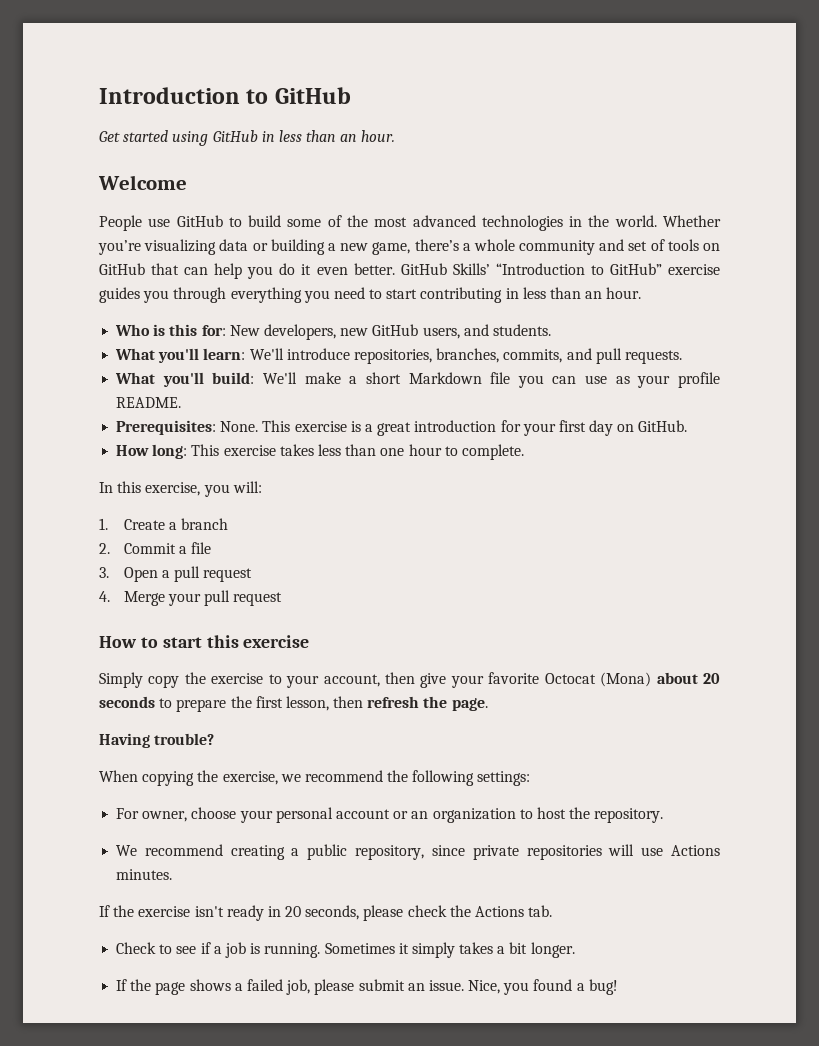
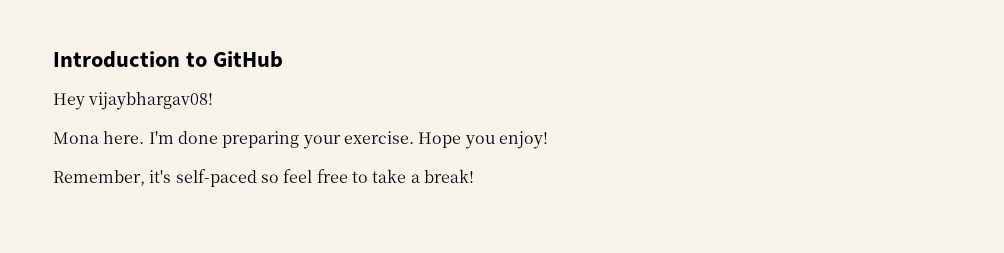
- Get started using GitHub in less than an hour.
- Welcome
- People use GitHub to build some of the most advanced technologies in the world. Whether you’re visualizing data or building a new game, there’s a whole community and set of tools on GitHub that can help you do it even better. GitHub Skills’ “Introduction to GitHub” exercise guides you through everything you need to start contributing in less than an hour.
- Who is this for: New developers, new GitHub users, and students.
- What you'll learn: We'll introduce repositories, branches, commits, and pull requests.
- What you'll build: We'll make a short Markdown file you can use as your profile README.
- Prerequisites: None. This exercise is a great introduction for your first day on GitHub.
- How long: This exercise takes less than one hour to complete.
- In this exercise, you will:
- 1. Create a branch
- 2. Commit a file
- 3. Open a pull request
- 4. Merge your pull request
- How to start this exercise
- Simply copy the exercise to your account, then give your favorite Octocat (Mona) about 20 seconds to prepare the first lesson, then refresh the page.
- Having trouble?
- When copying the exercise, we recommend the following settings:
- For owner, choose your personal account or an organization to host the repository.
- We recommend creating a public repository, since private repositories will use Actions minutes.
- If the exercise isn't ready in 20 seconds, please check the Actions tab.
- Check to see if a job is running. Sometimes it simply takes a bit longer.
- If the page shows a failed job, please submit an issue. Nice, you found a bug!
+ Hey vijaybhargav08!
+ Mona here. I'm done preparing your exercise. Hope you enjoy!
+ Remember, it's self-paced so feel free to take a break!

